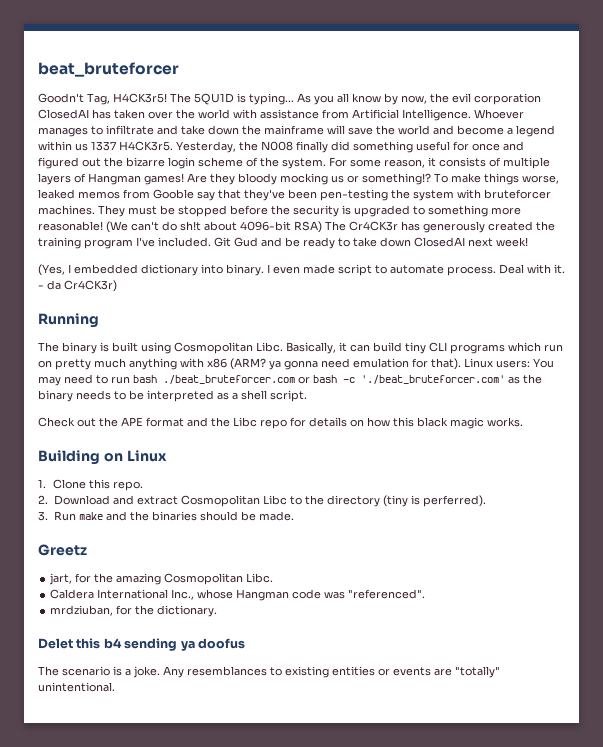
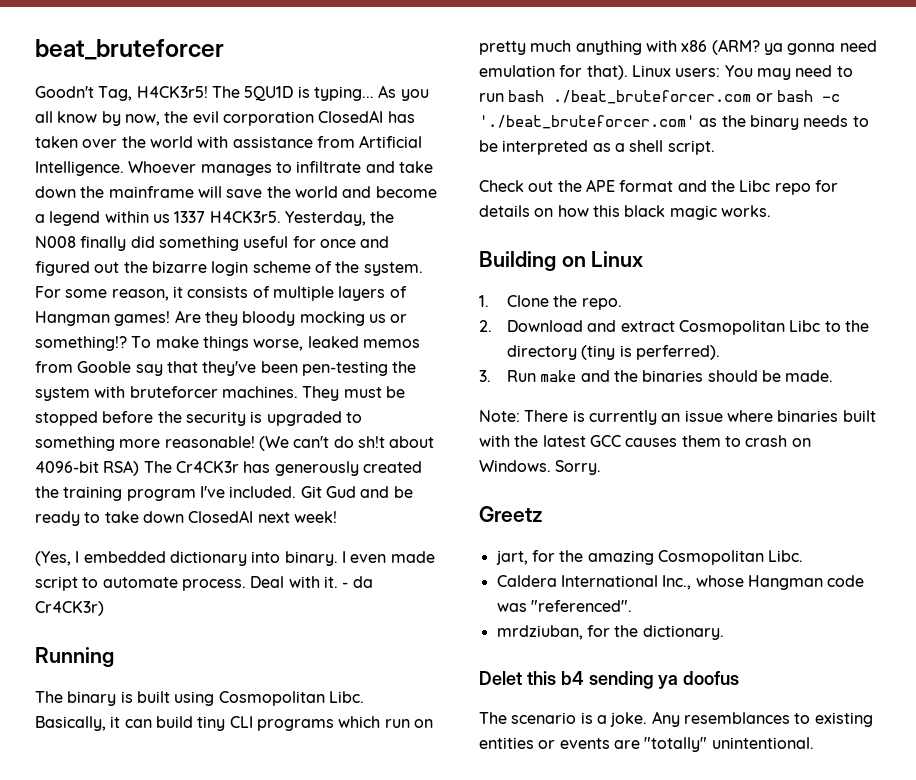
- 1. Clone this repo.
+ 1. Clone the repo.
+ Note: There is currently an issue where binaries built with the latest GCC causes them to crash on Windows. Sorry.

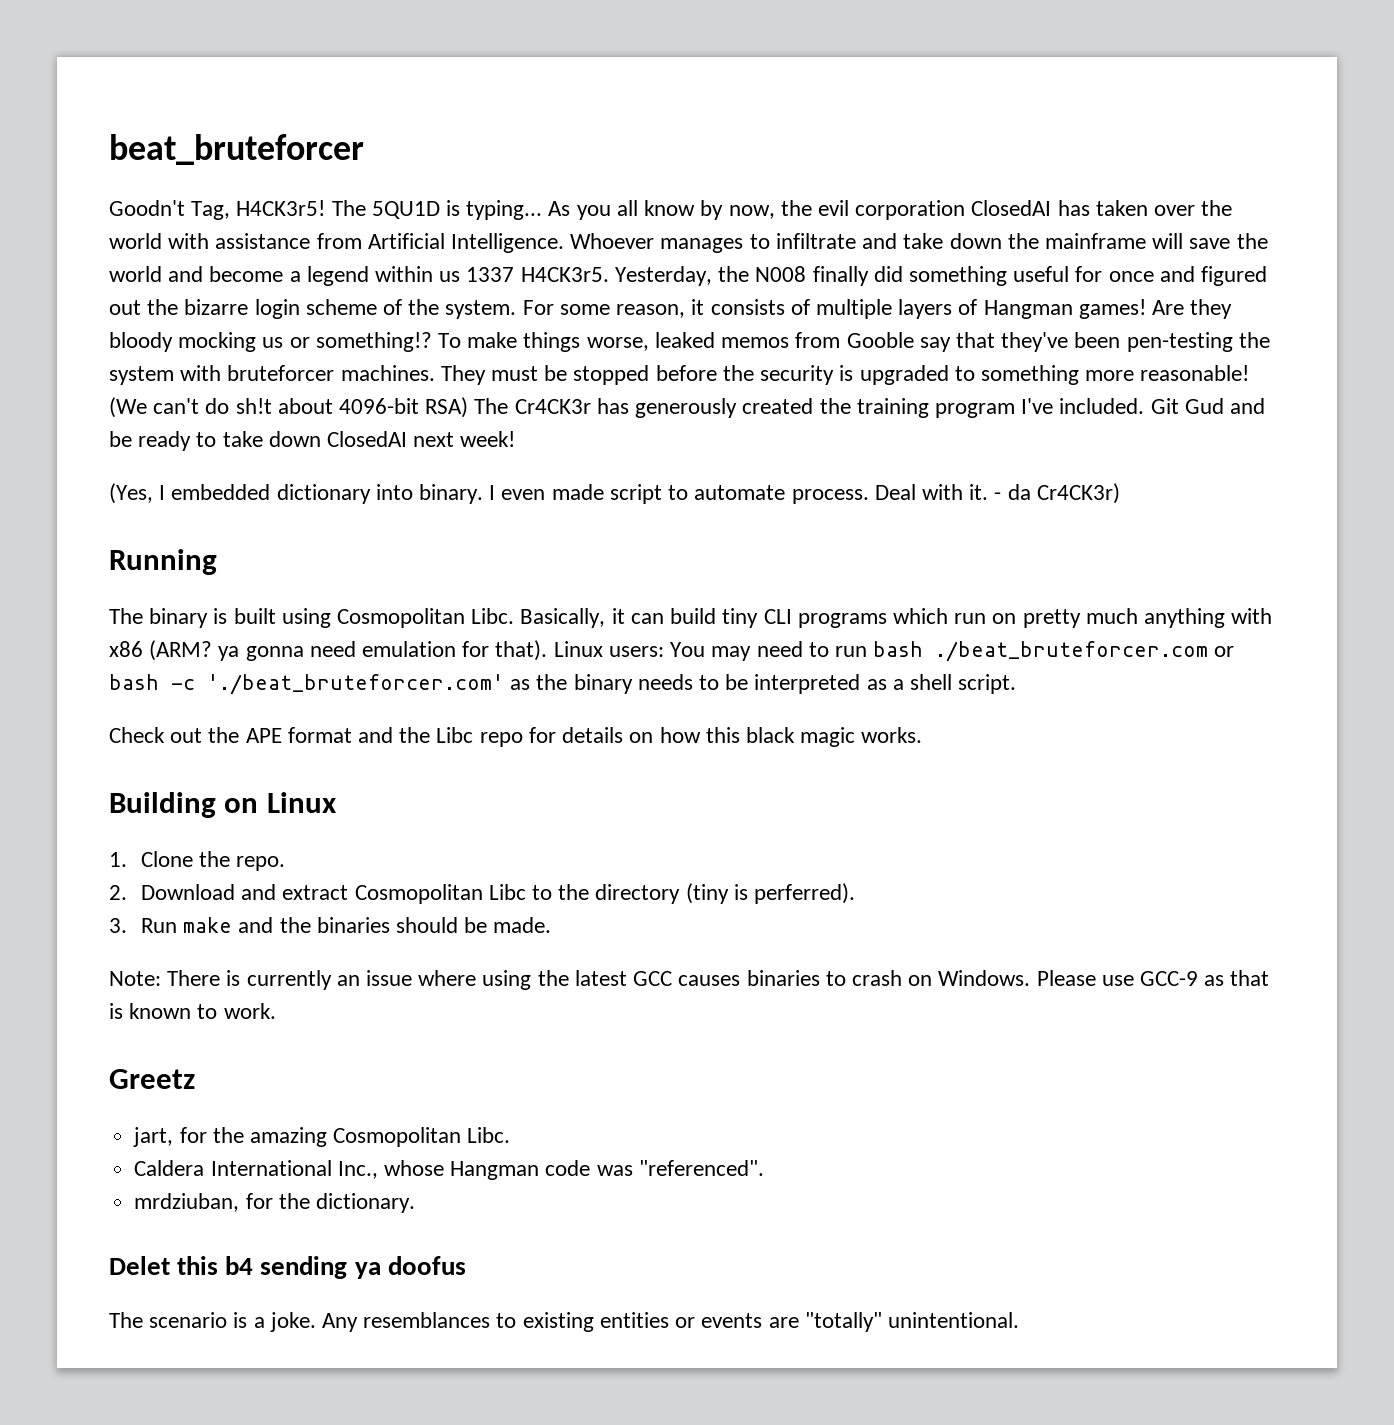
- Note: There is currently an issue where binaries built with the latest GCC causes them to crash on Windows.
+ Note: There is currently an issue where using the latest GCC causes binaries to crash on Windows.
- Sorry.
+ Please use GCC-9 as that is known to work.

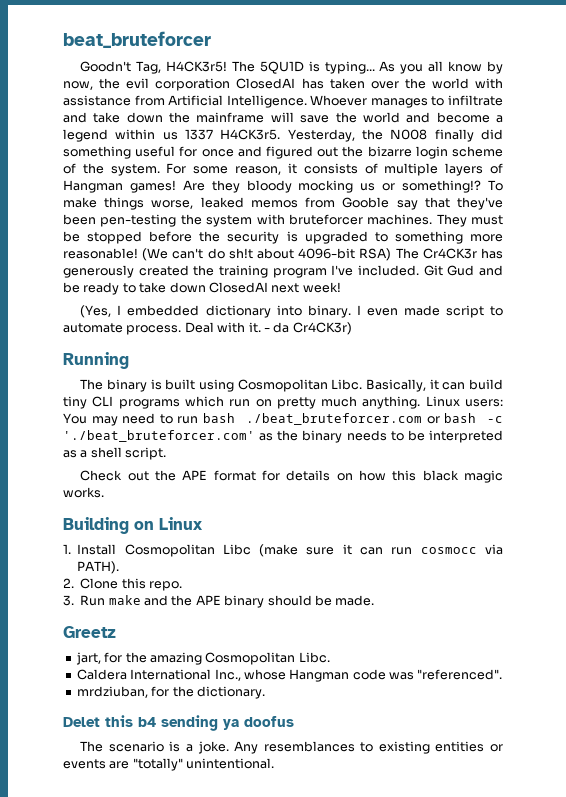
- Basically, it can build tiny CLI programs which run on pretty much anything with x86 (ARM? ya gonna need emulation for that).
+ Basically, it can build tiny CLI programs which run on pretty much anything.
- Check out the APE format and the Libc repo for details on how this black magic works.
+ Check out the APE format for details on how this black magic works.
- 1. Clone the repo.
- 2. Download and extract Cosmopolitan Libc to the directory (tiny is perferred).
+ 1. Install Cosmopolitan Libc (make sure it can run cosmocc via PATH).
+ 2. Clone this repo.
- 3. Run make and the binaries should be made.
+ 3. Run make and the APE binary should be made.
- Note: There is currently an issue where using the latest GCC causes binaries to crash on Windows. Please use GCC-9 as that is known to work.

